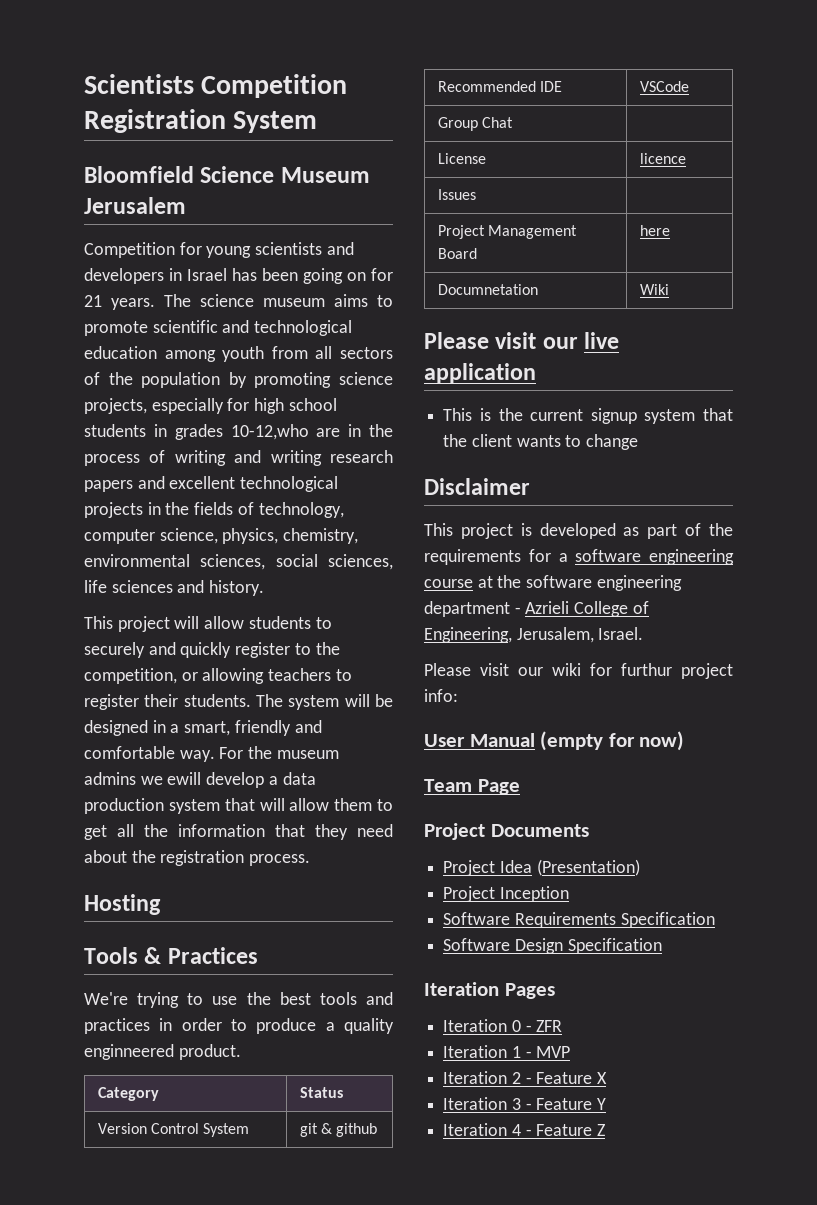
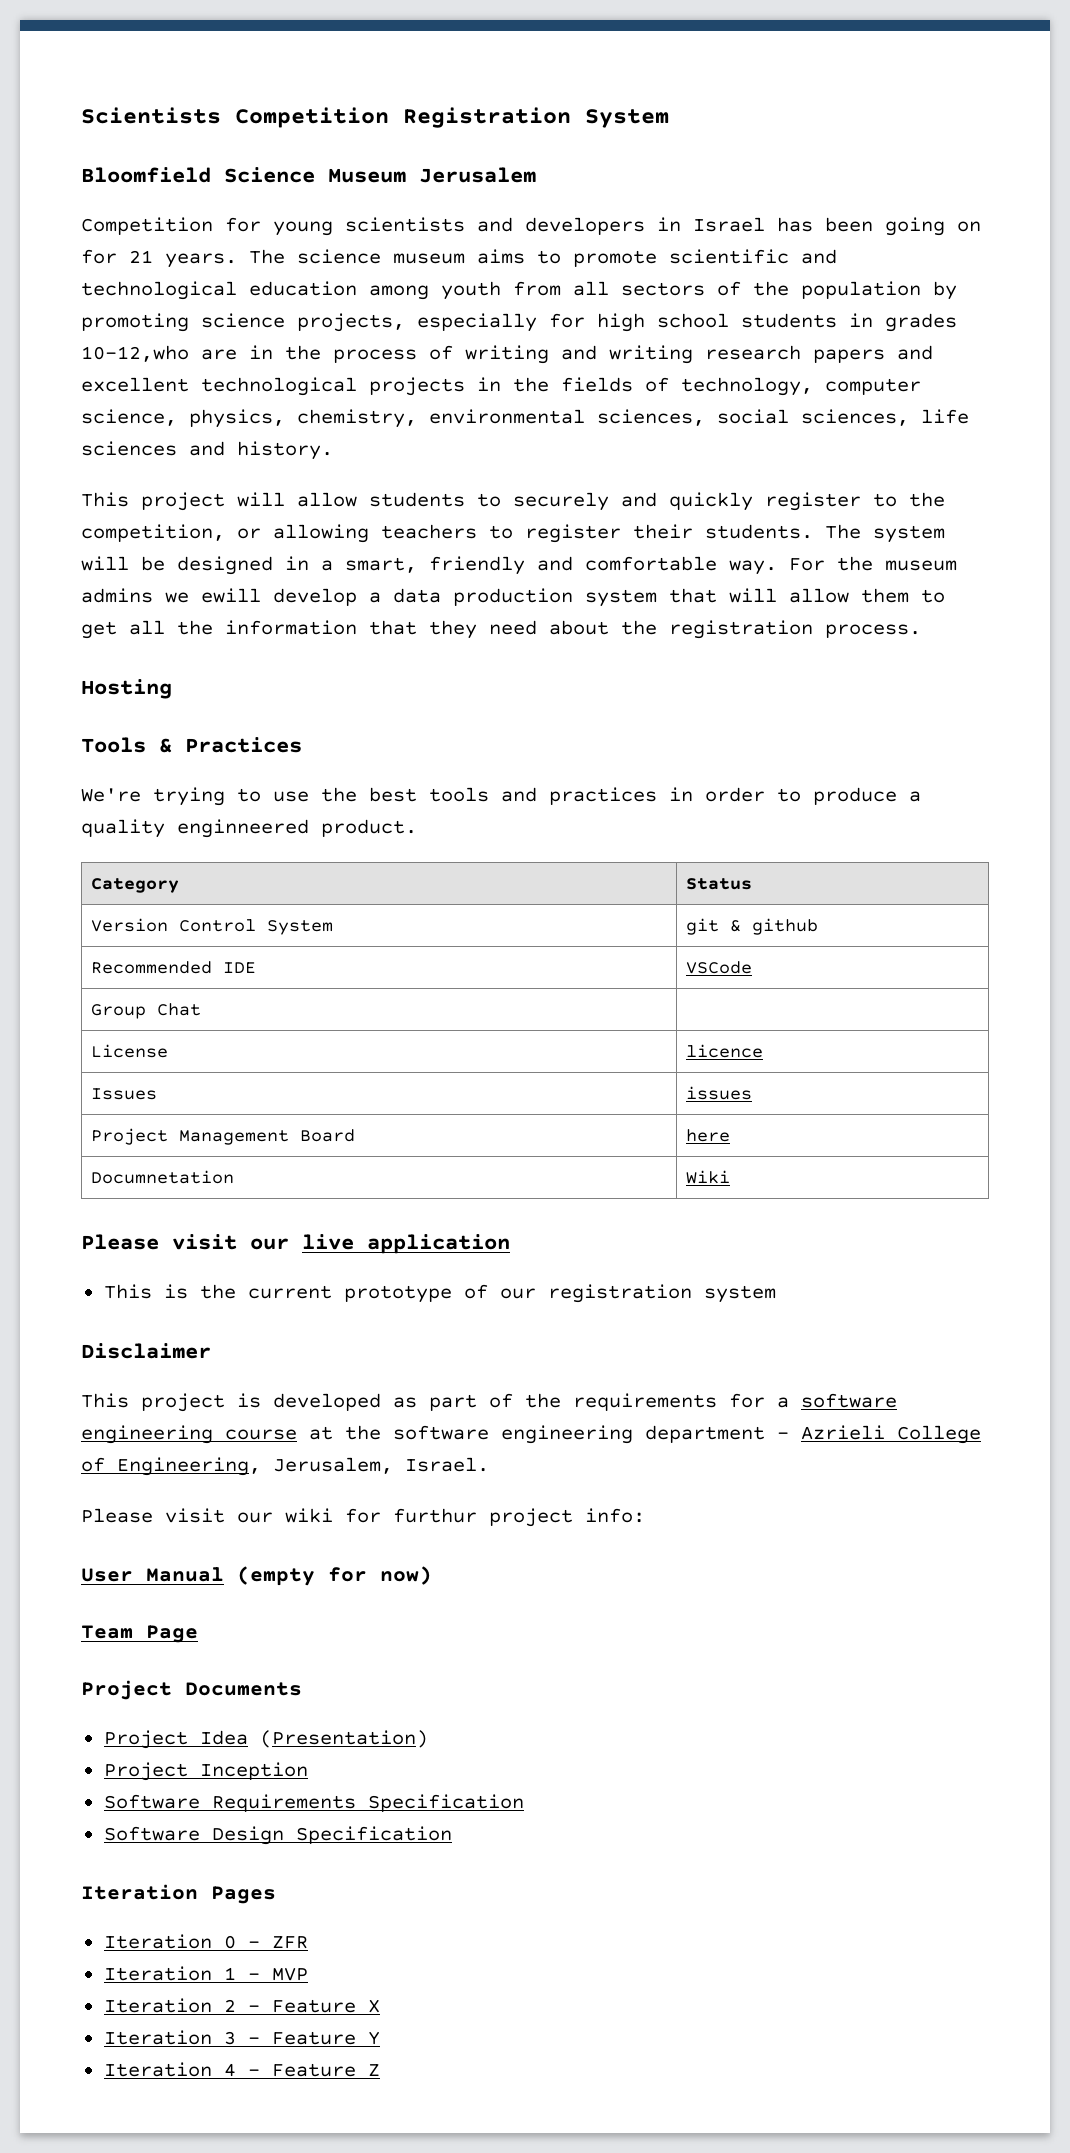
- Issues |
+ Issues | issues
- This is the current signup system that the client wants to change
+ This is the current prototype of our registration system

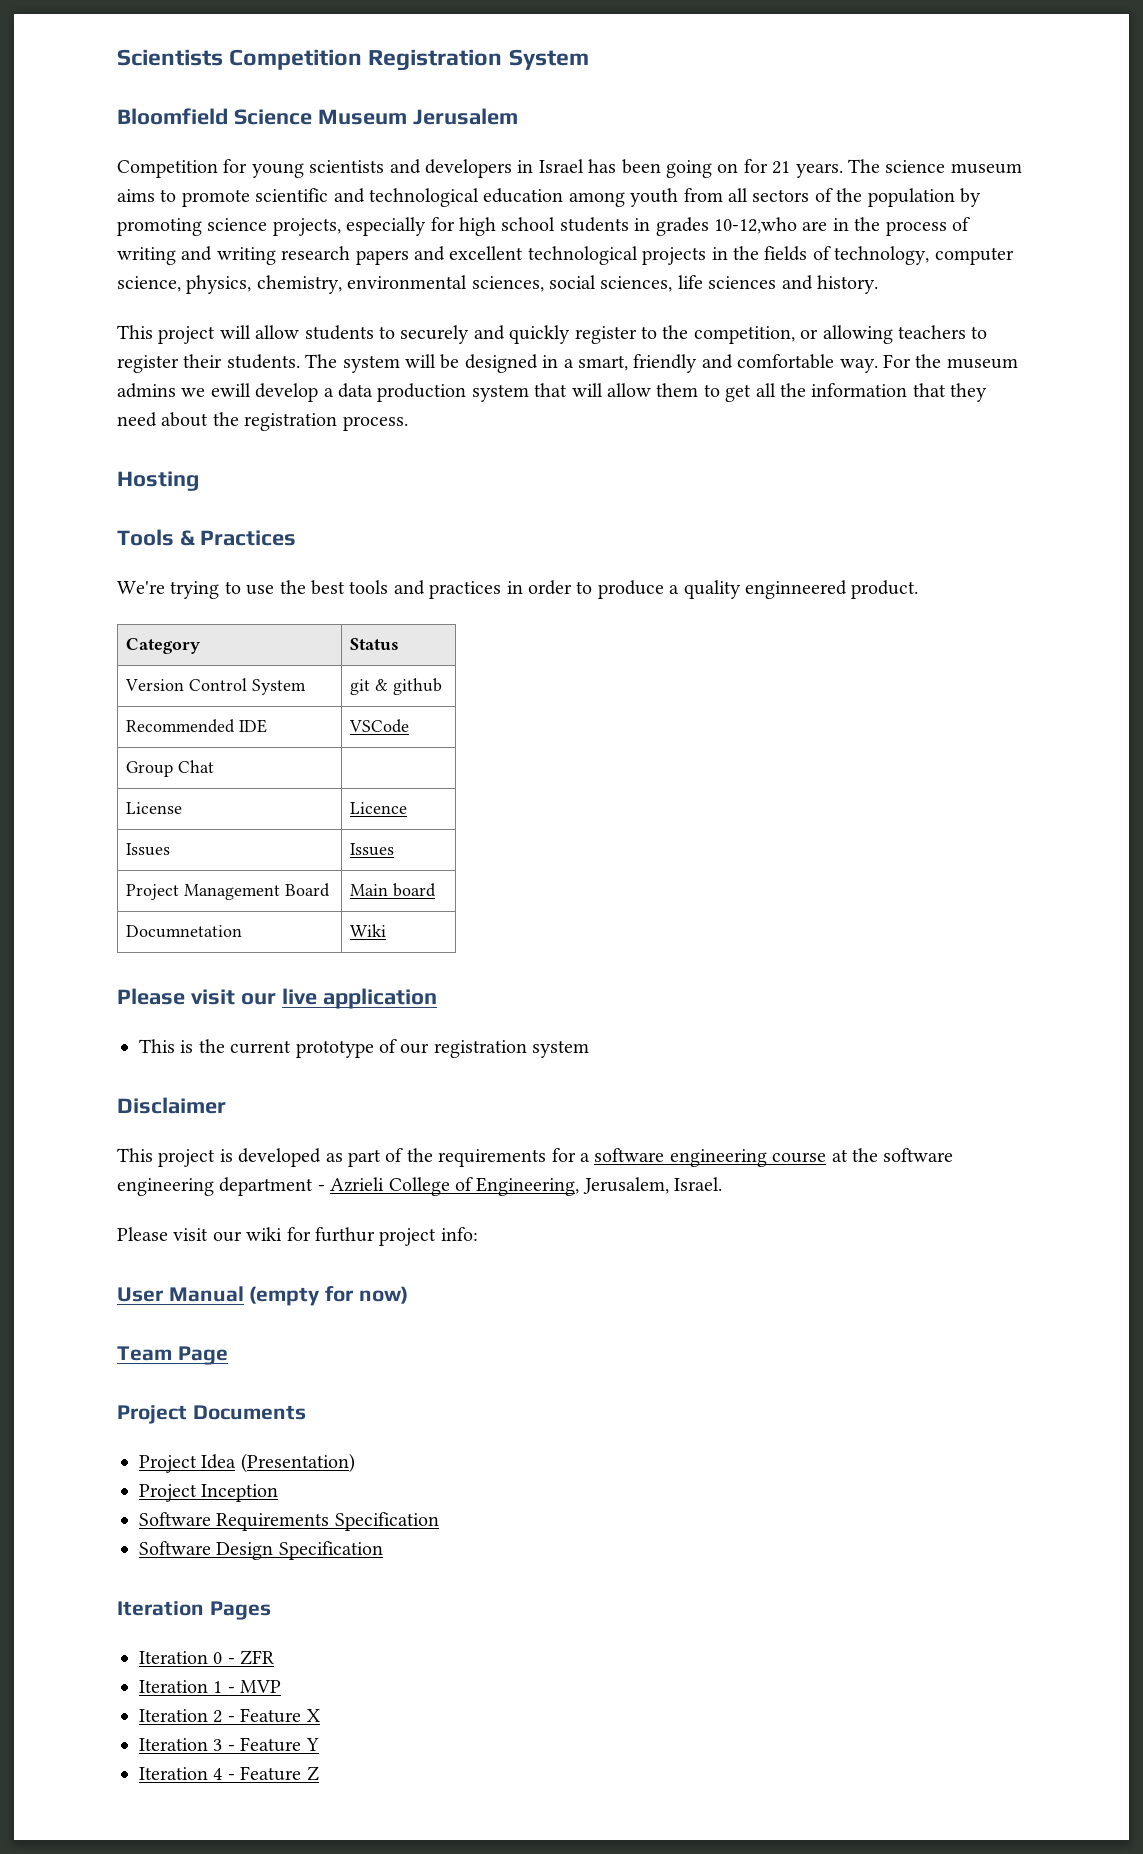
- License | licence
+ License | Licence
- Issues | issues
+ Issues | Issues
- Project Management Board | here
+ Project Management Board | Main board

